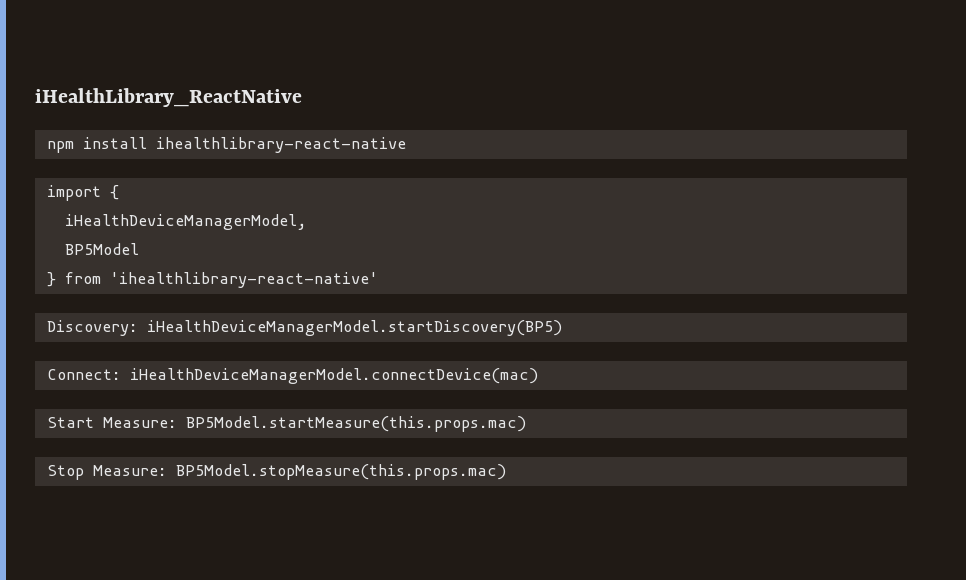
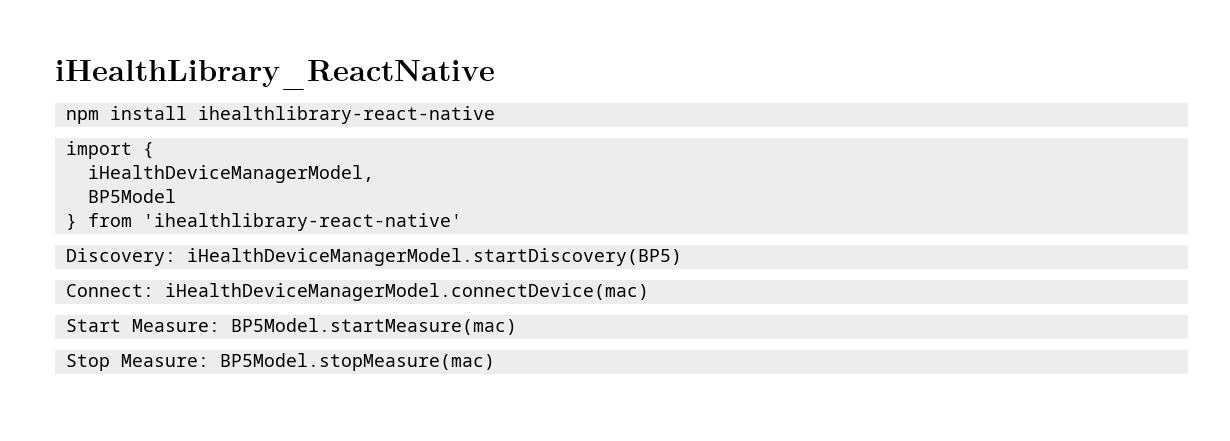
- Start Measure: BP5Model.startMeasure(this.props.mac)
+ Start Measure: BP5Model.startMeasure(mac)
- Stop Measure: BP5Model.stopMeasure(this.props.mac)
+ Stop Measure: BP5Model.stopMeasure(mac)

